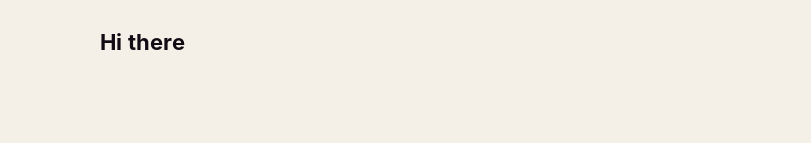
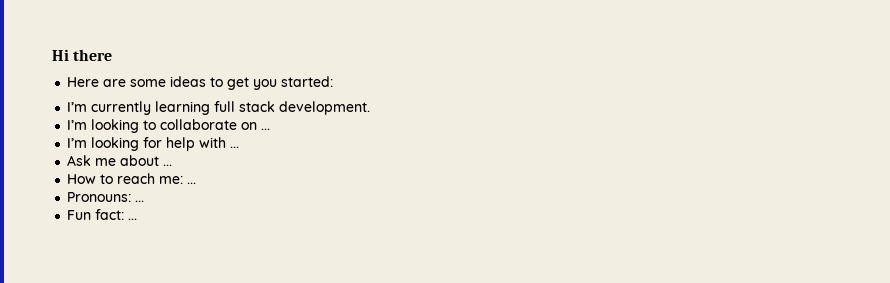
+ Here are some ideas to get you started:
+ I’m currently learning full stack development.
+ I’m looking to collaborate on ...
+ I’m looking for help with ...
+ Ask me about ...
+ How to reach me: ...
+ Pronouns: ...
+ Fun fact: ...

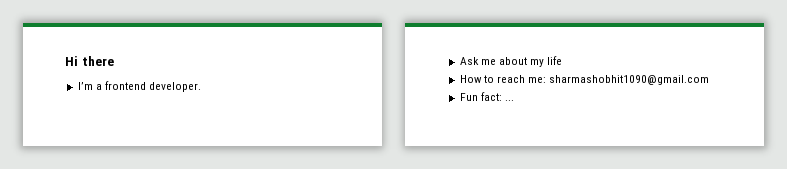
- Here are some ideas to get you started:
- I’m currently learning full stack development.
- I’m looking to collaborate on ...
- I’m looking for help with ...
+ I’m a frontend developer.
- Ask me about ...
+ Ask me about my life
- How to reach me: ...
- Pronouns: ...
+ How to reach me: sharmashobhit1090@gmail.com

